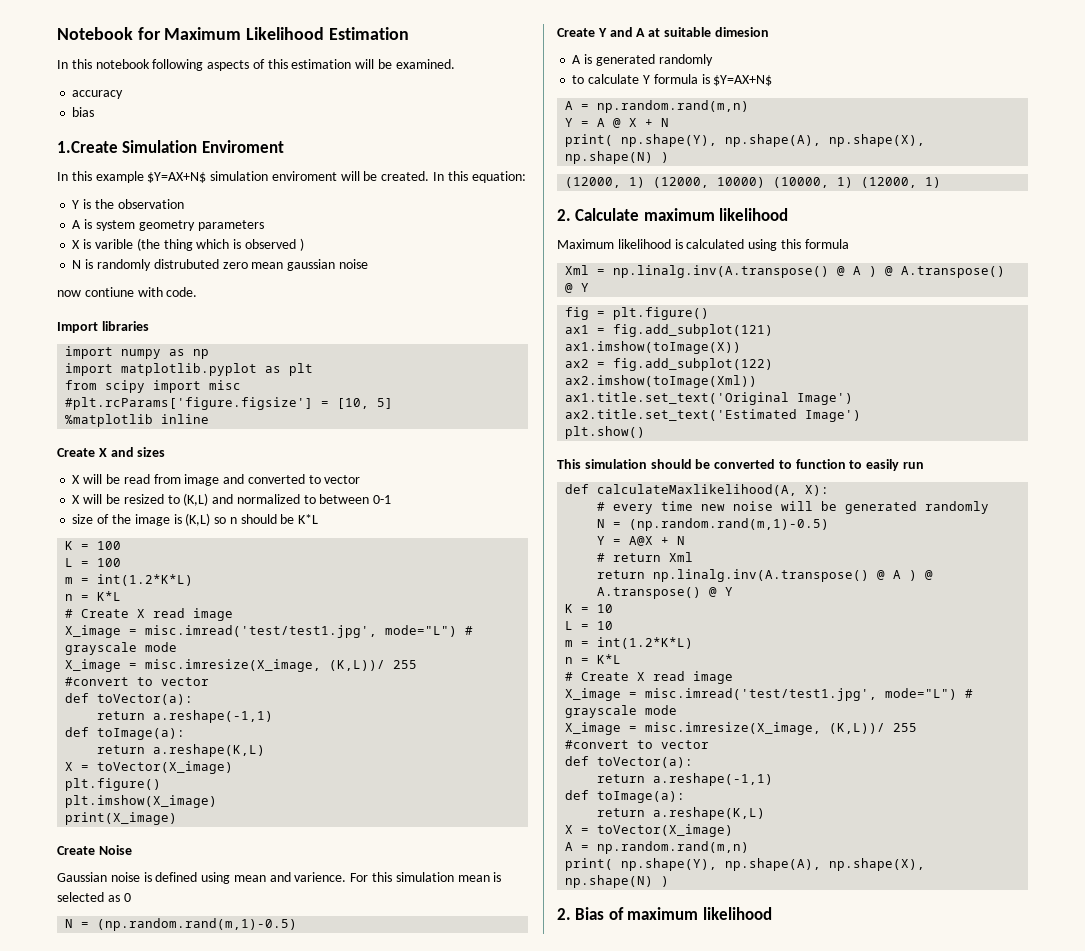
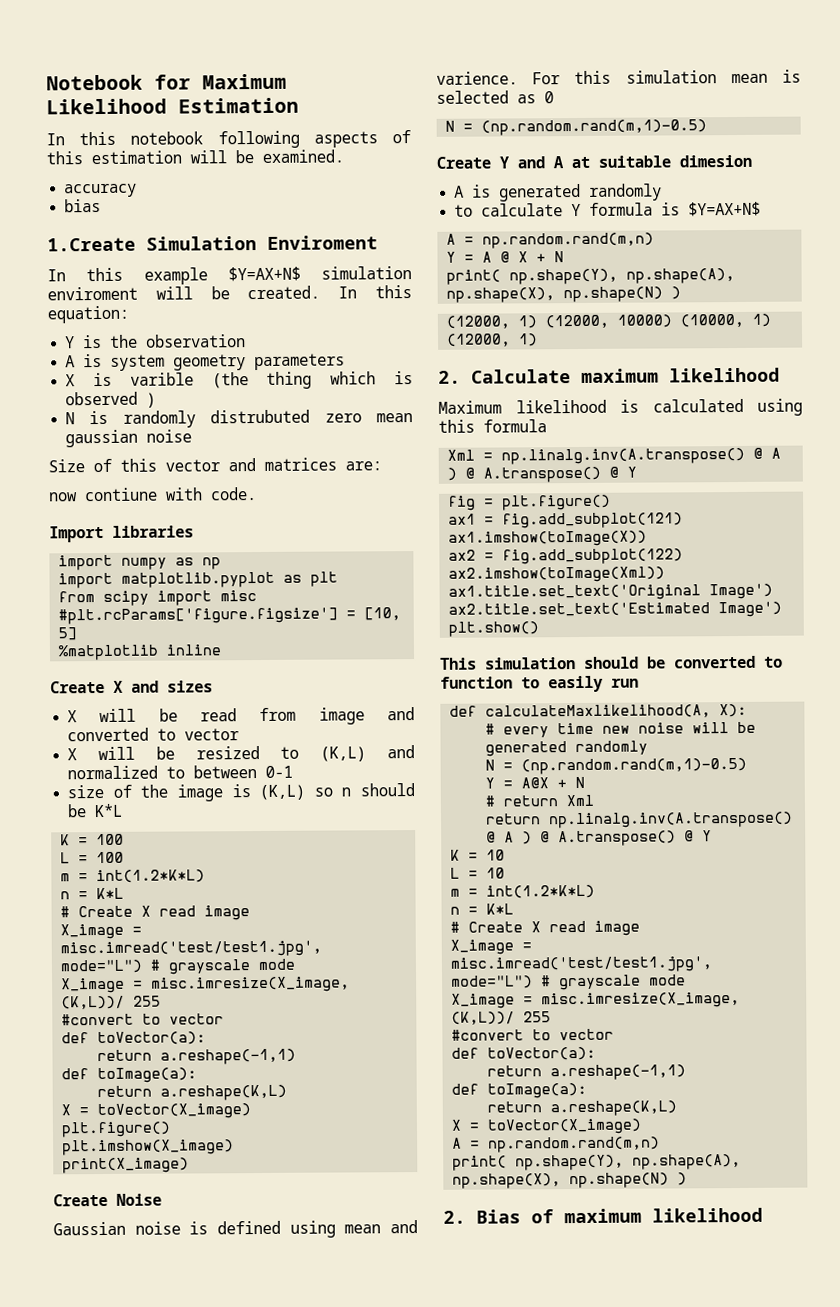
+ Size of this vector and matrices are:

